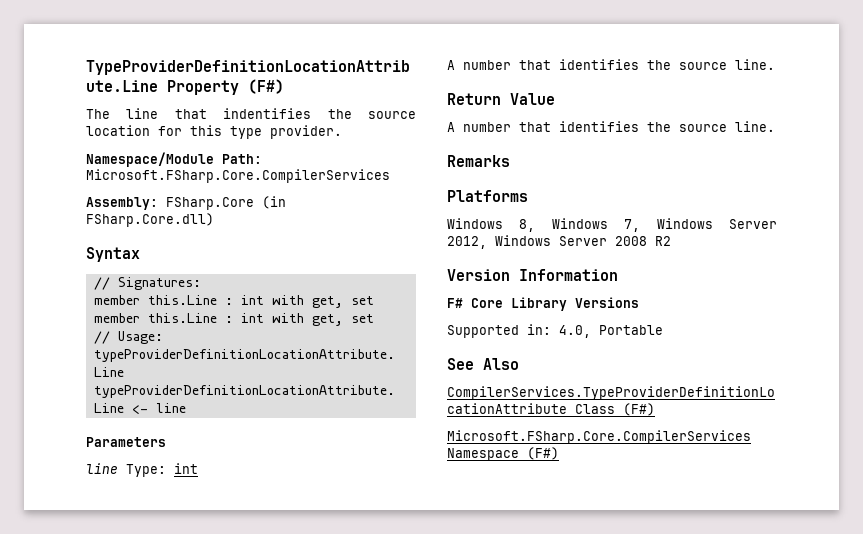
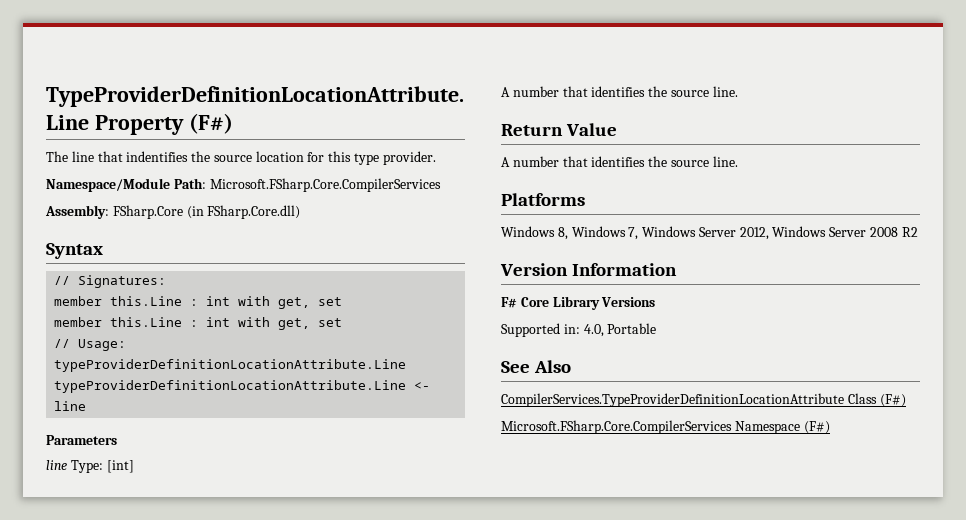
- line Type: int
+ line Type: [int]
- Remarks

